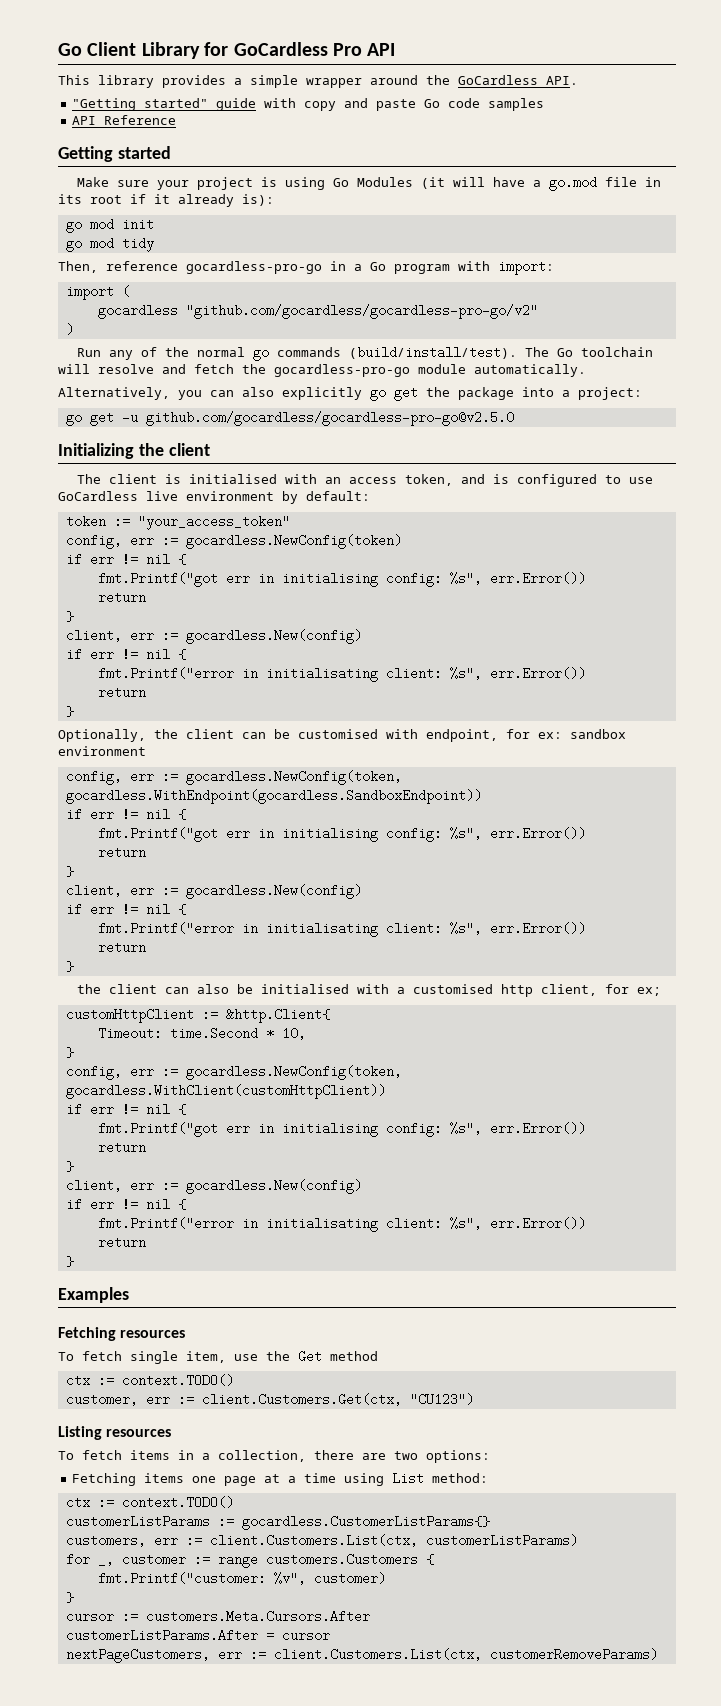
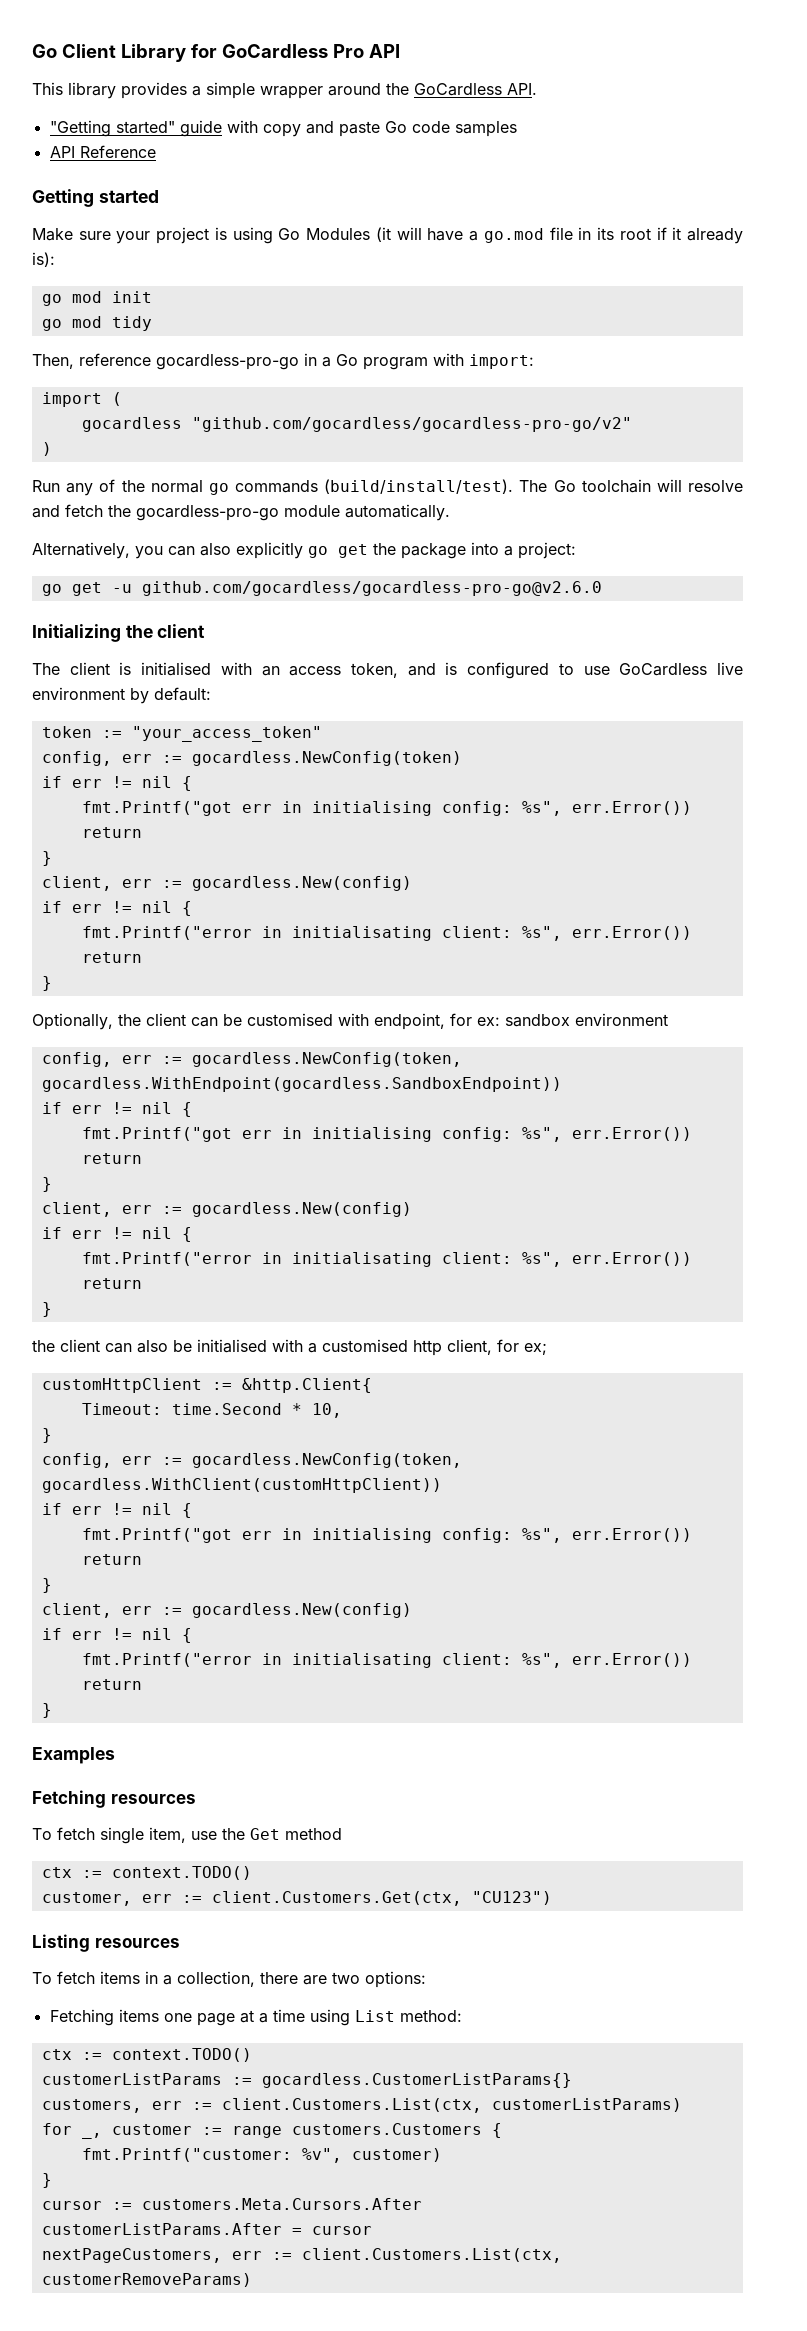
- go get -u github.com/gocardless/gocardless-pro-go@v2.5.0
+ go get -u github.com/gocardless/gocardless-pro-go@v2.6.0

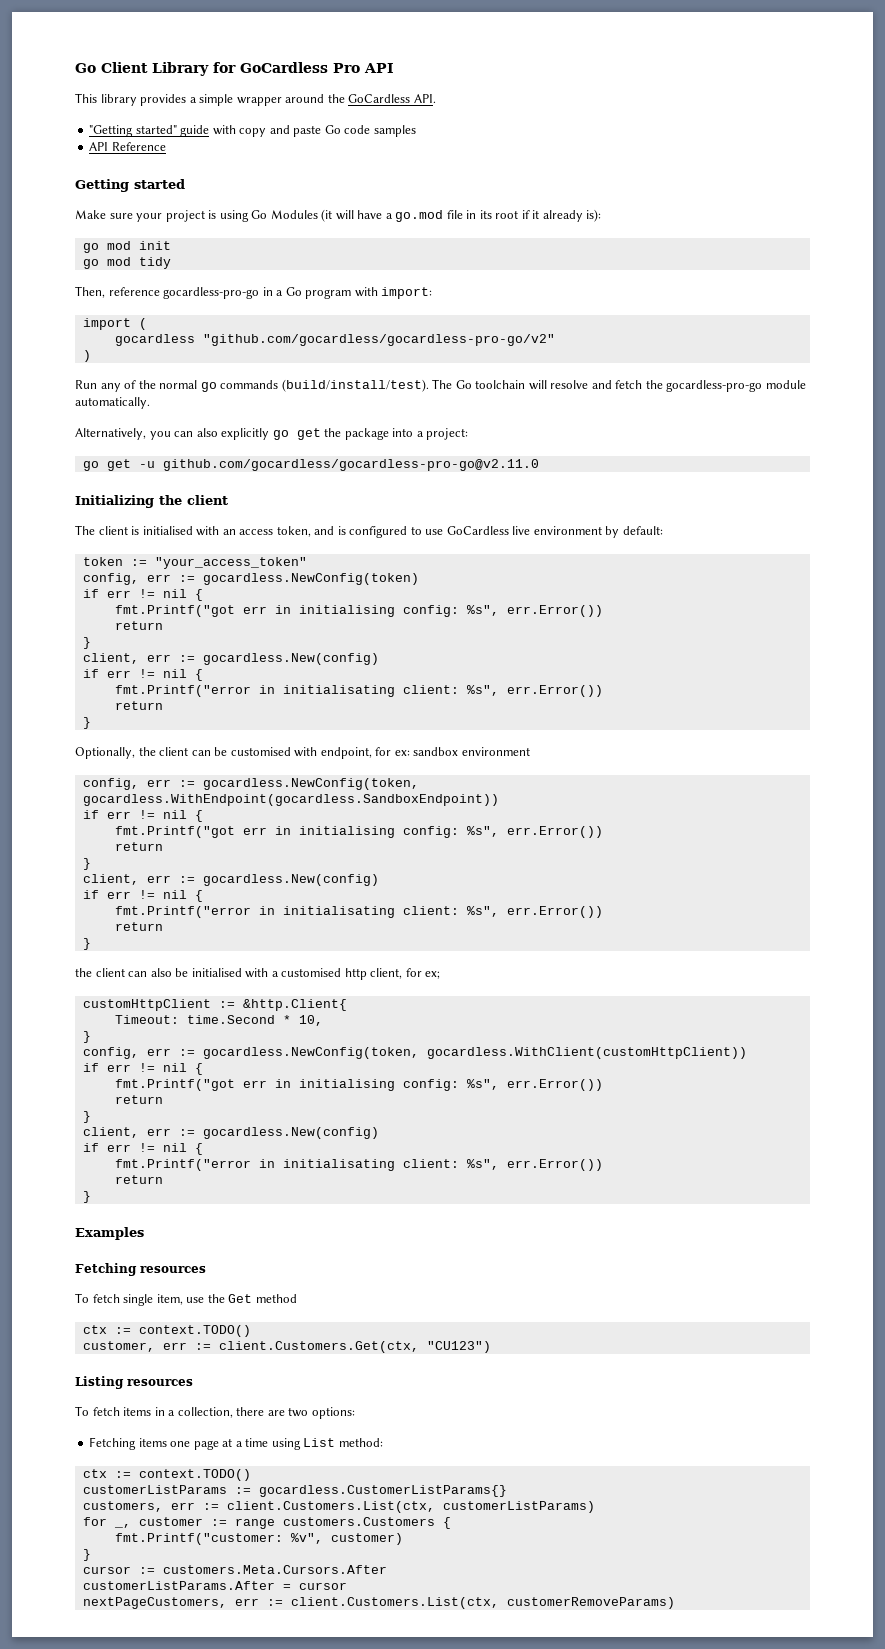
- go get -u github.com/gocardless/gocardless-pro-go@v2.6.0
+ go get -u github.com/gocardless/gocardless-pro-go@v2.11.0

